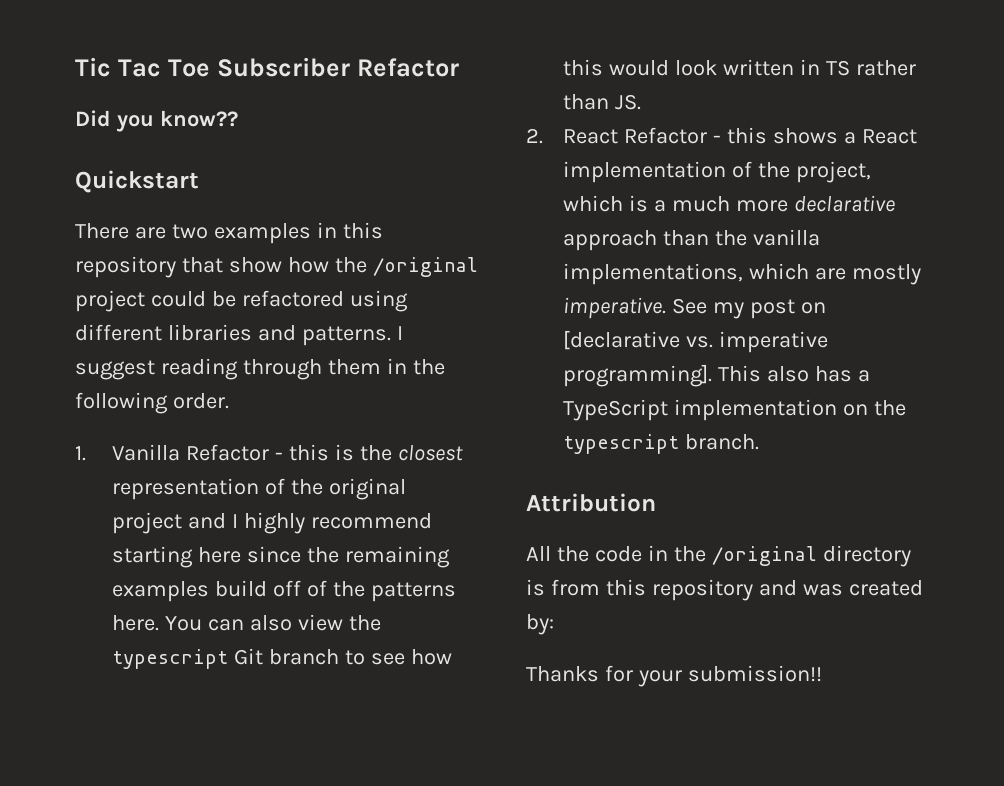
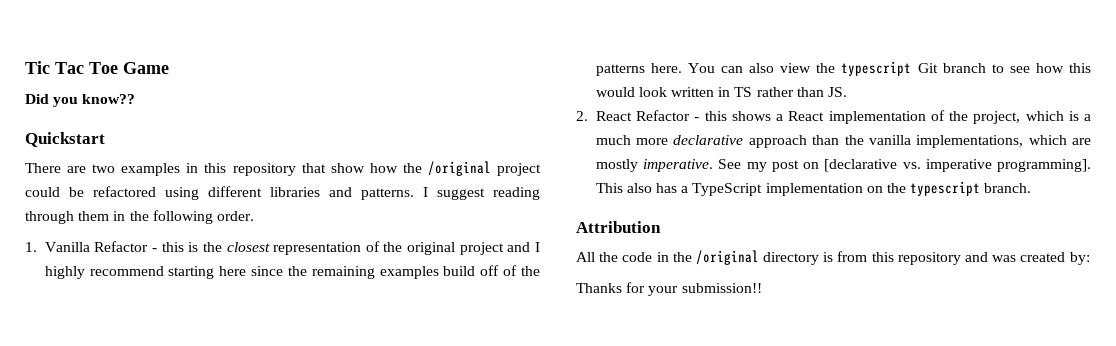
- Tic Tac Toe Subscriber Refactor
+ Tic Tac Toe Game

